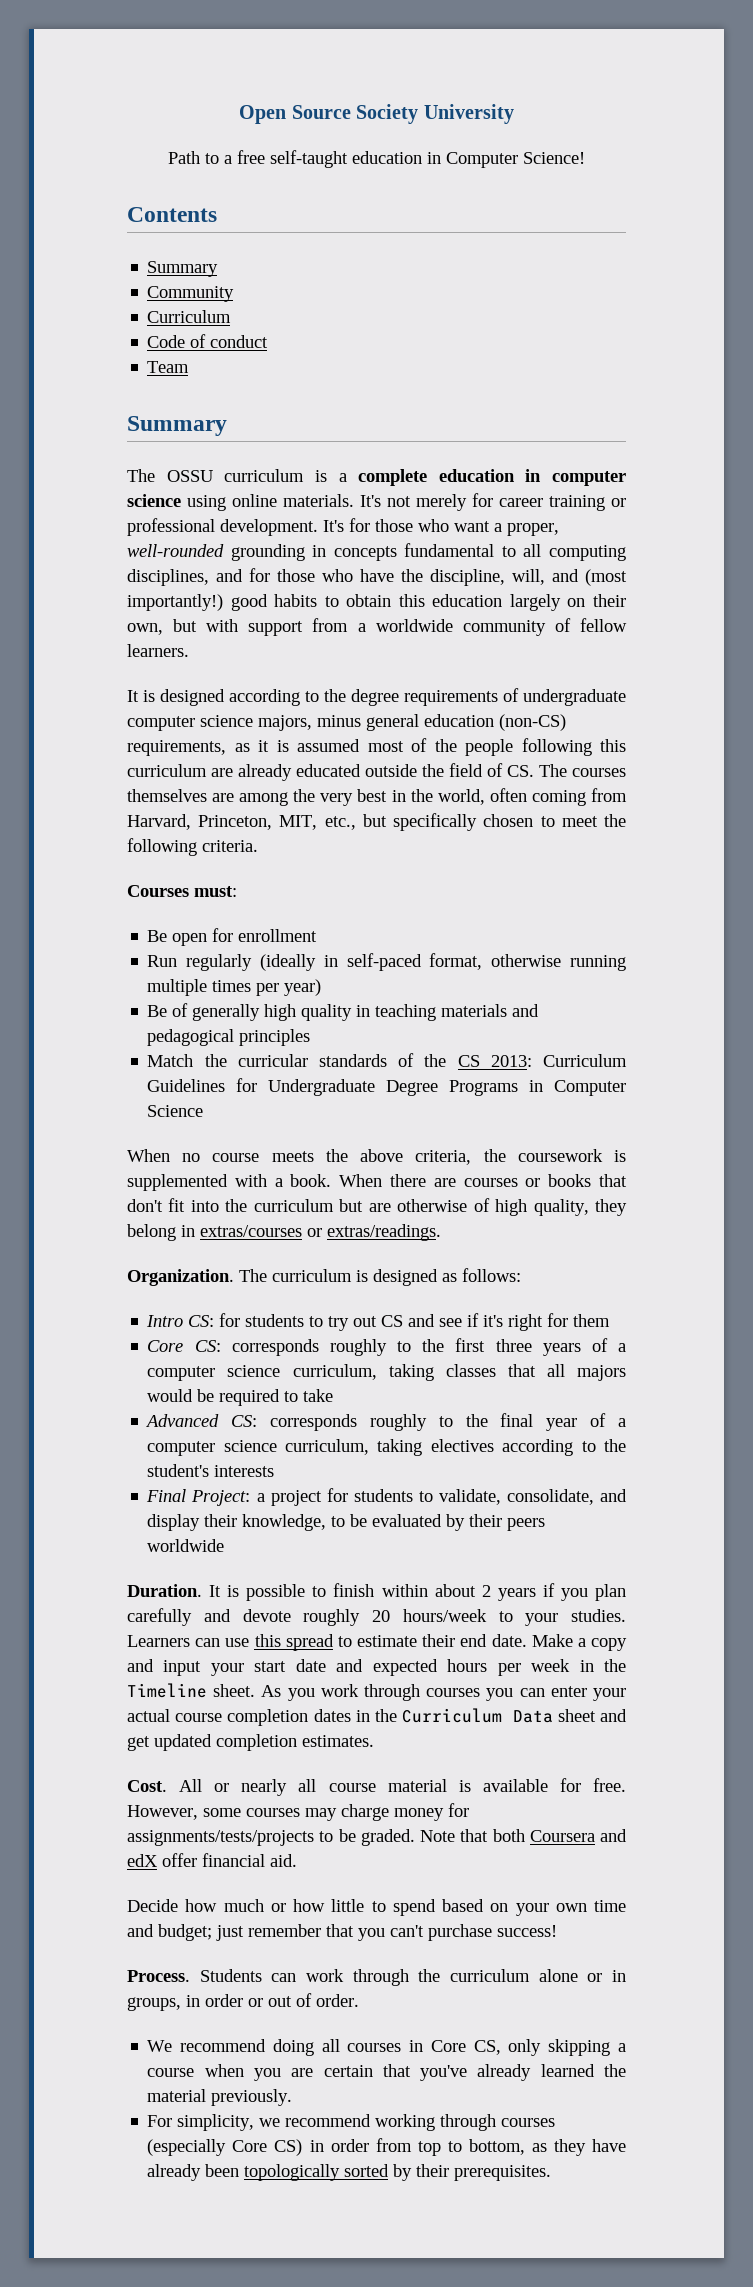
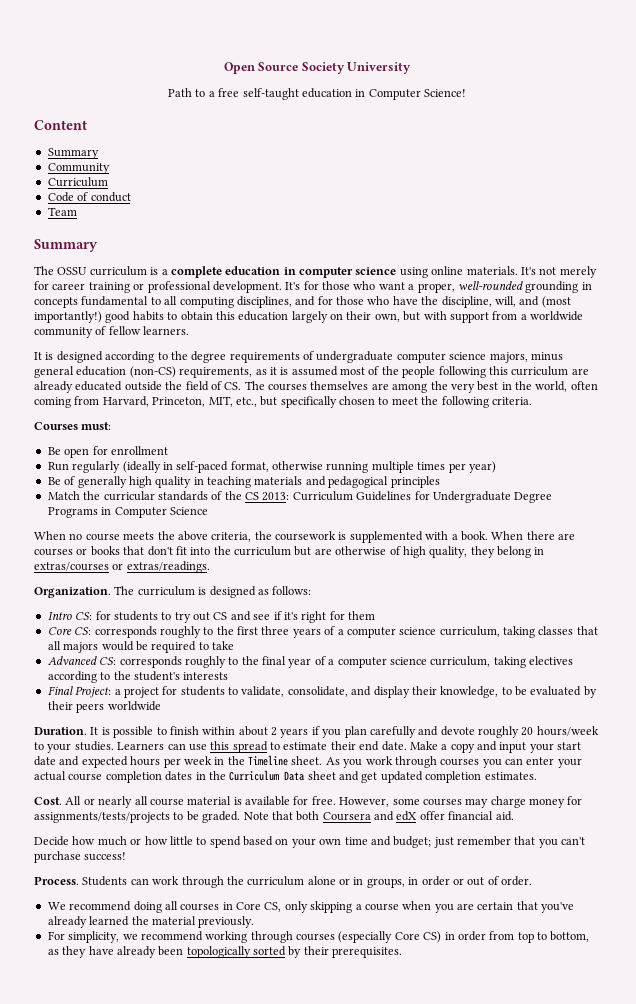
- Contents
+ Content

